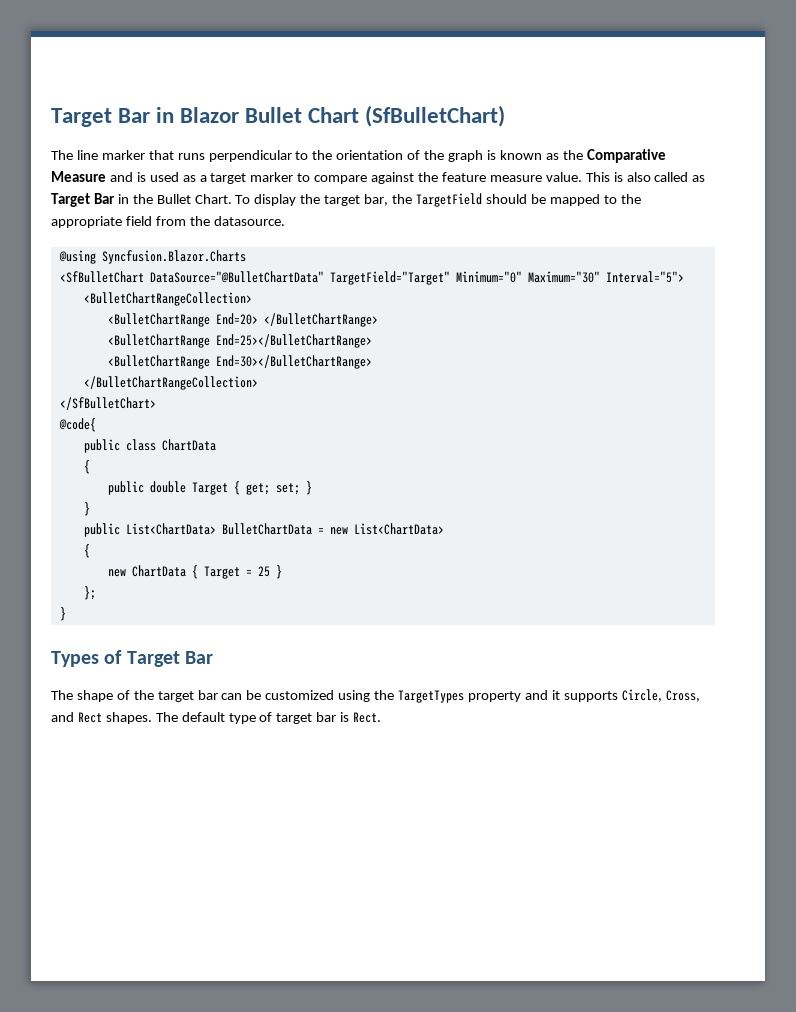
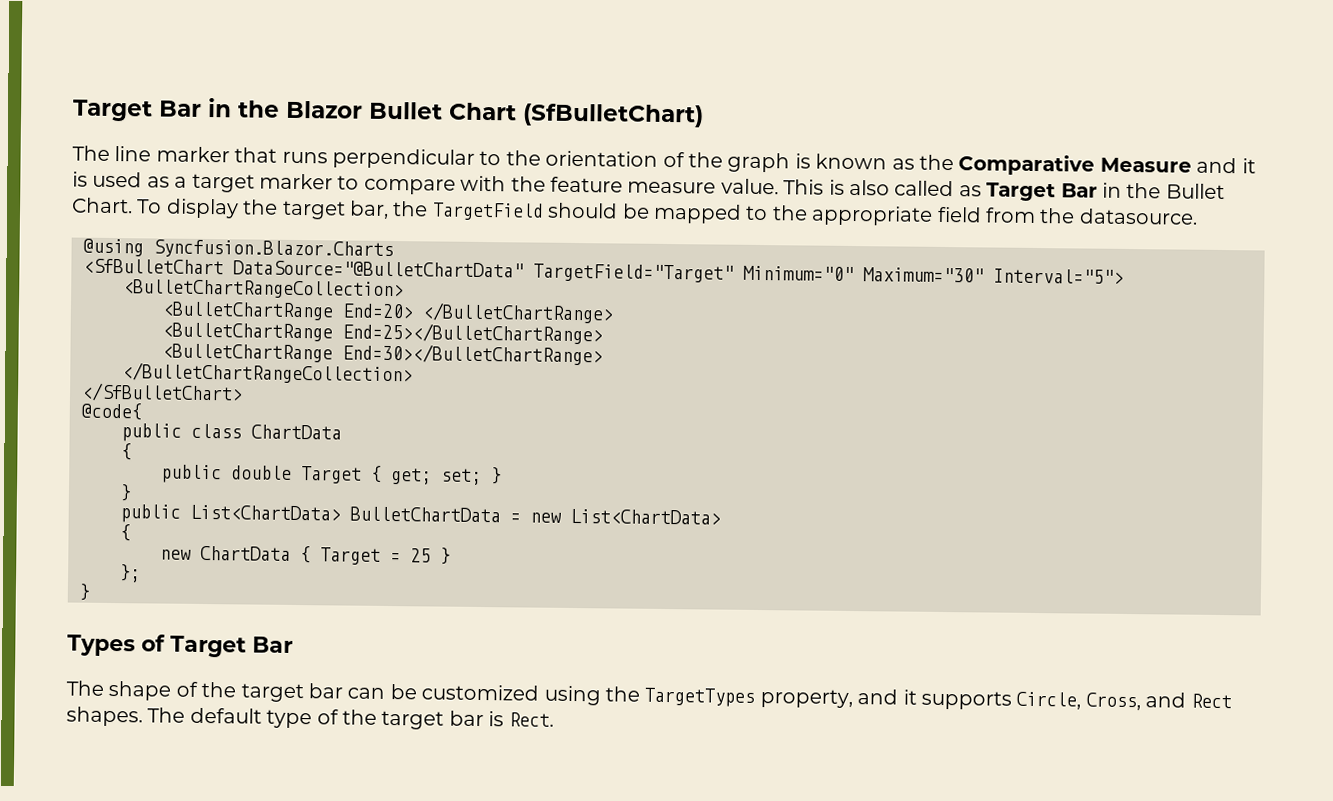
- Target Bar in Blazor Bullet Chart (SfBulletChart)
+ Target Bar in the Blazor Bullet Chart (SfBulletChart)
- The line marker that runs perpendicular to the orientation of the graph is known as the Comparative Measure and is used as a target marker to compare against the feature measure value.
+ The line marker that runs perpendicular to the orientation of the graph is known as the Comparative Measure and it is used as a target marker to compare with the feature measure value.
- The shape of the target bar can be customized using the TargetTypes property and it supports Circle, Cross, and Rect shapes.
+ The shape of the target bar can be customized using the TargetTypes property, and it supports Circle, Cross, and Rect shapes.
- The default type of target bar is Rect.
+ The default type of the target bar is Rect.

